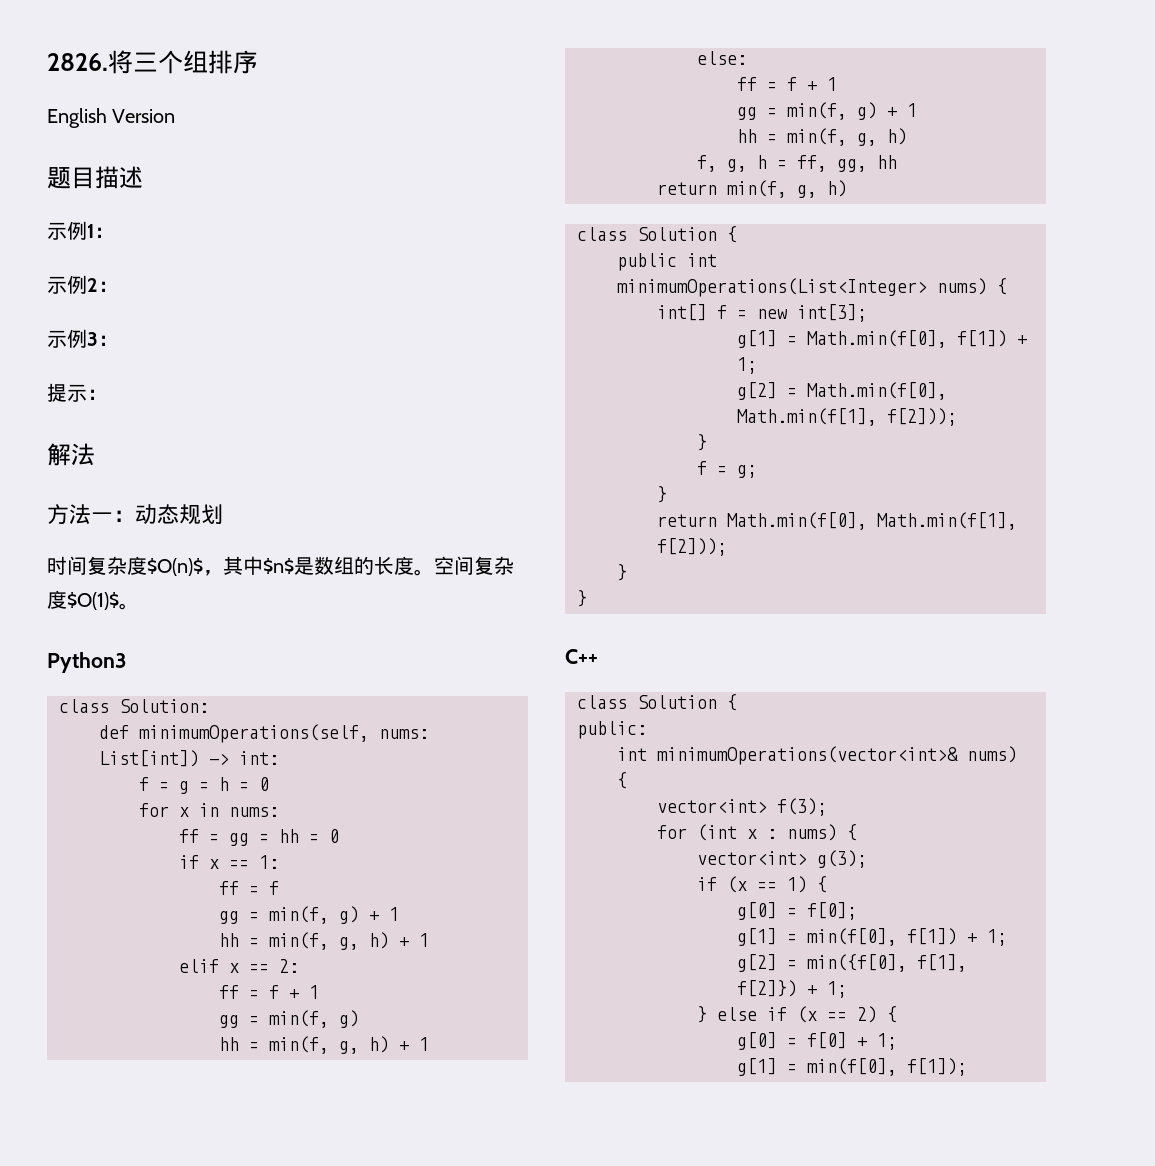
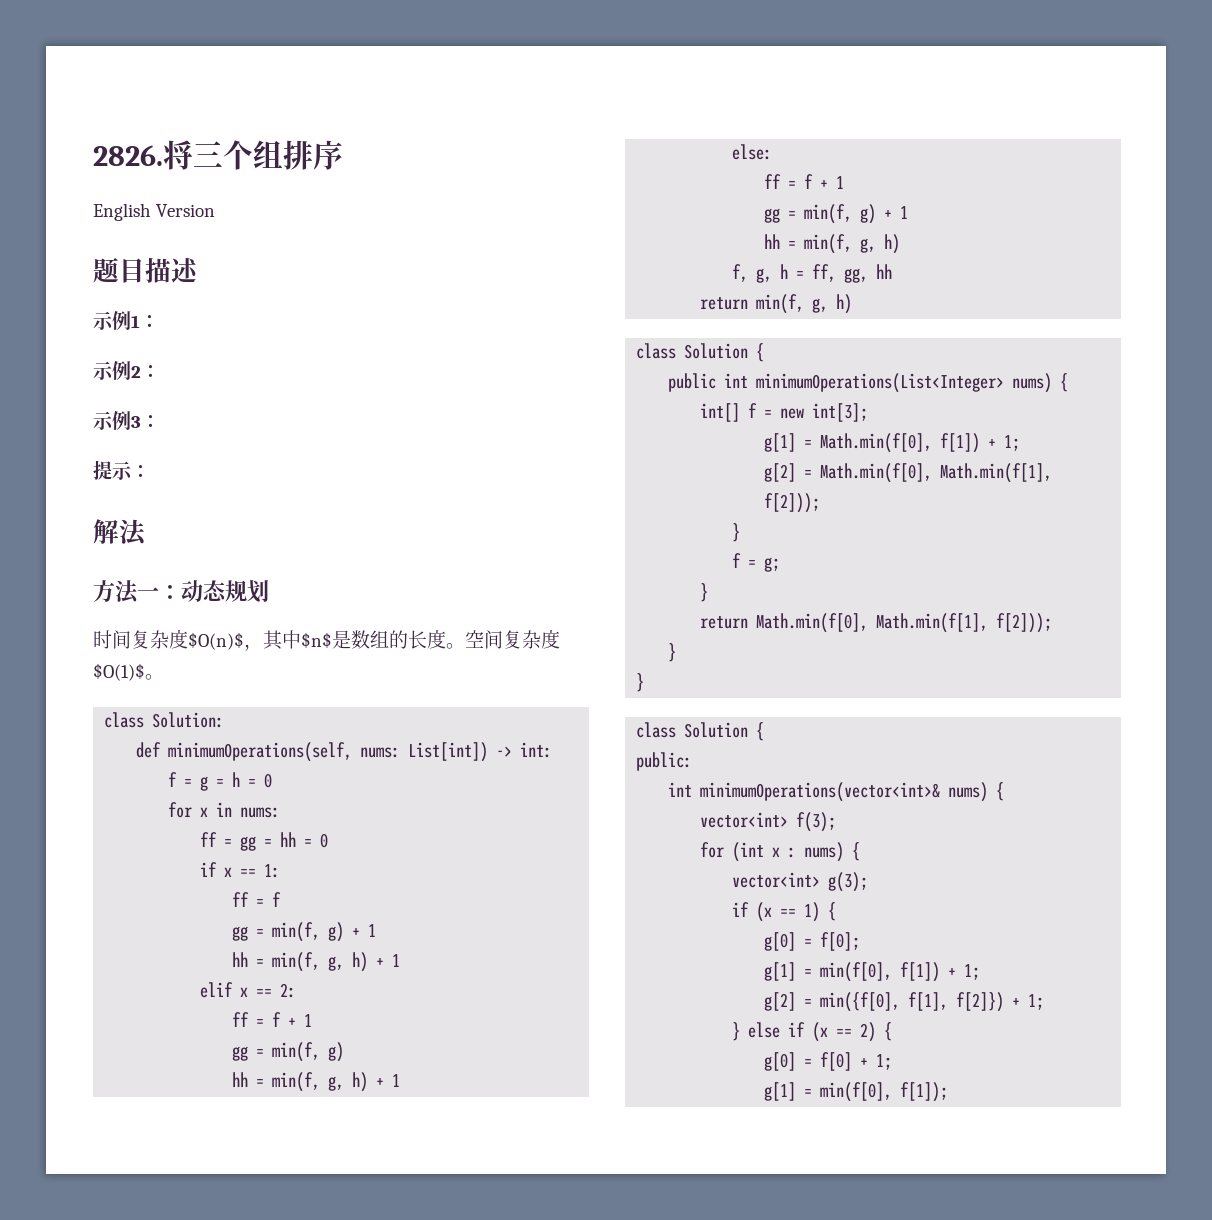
- Python3
- C++

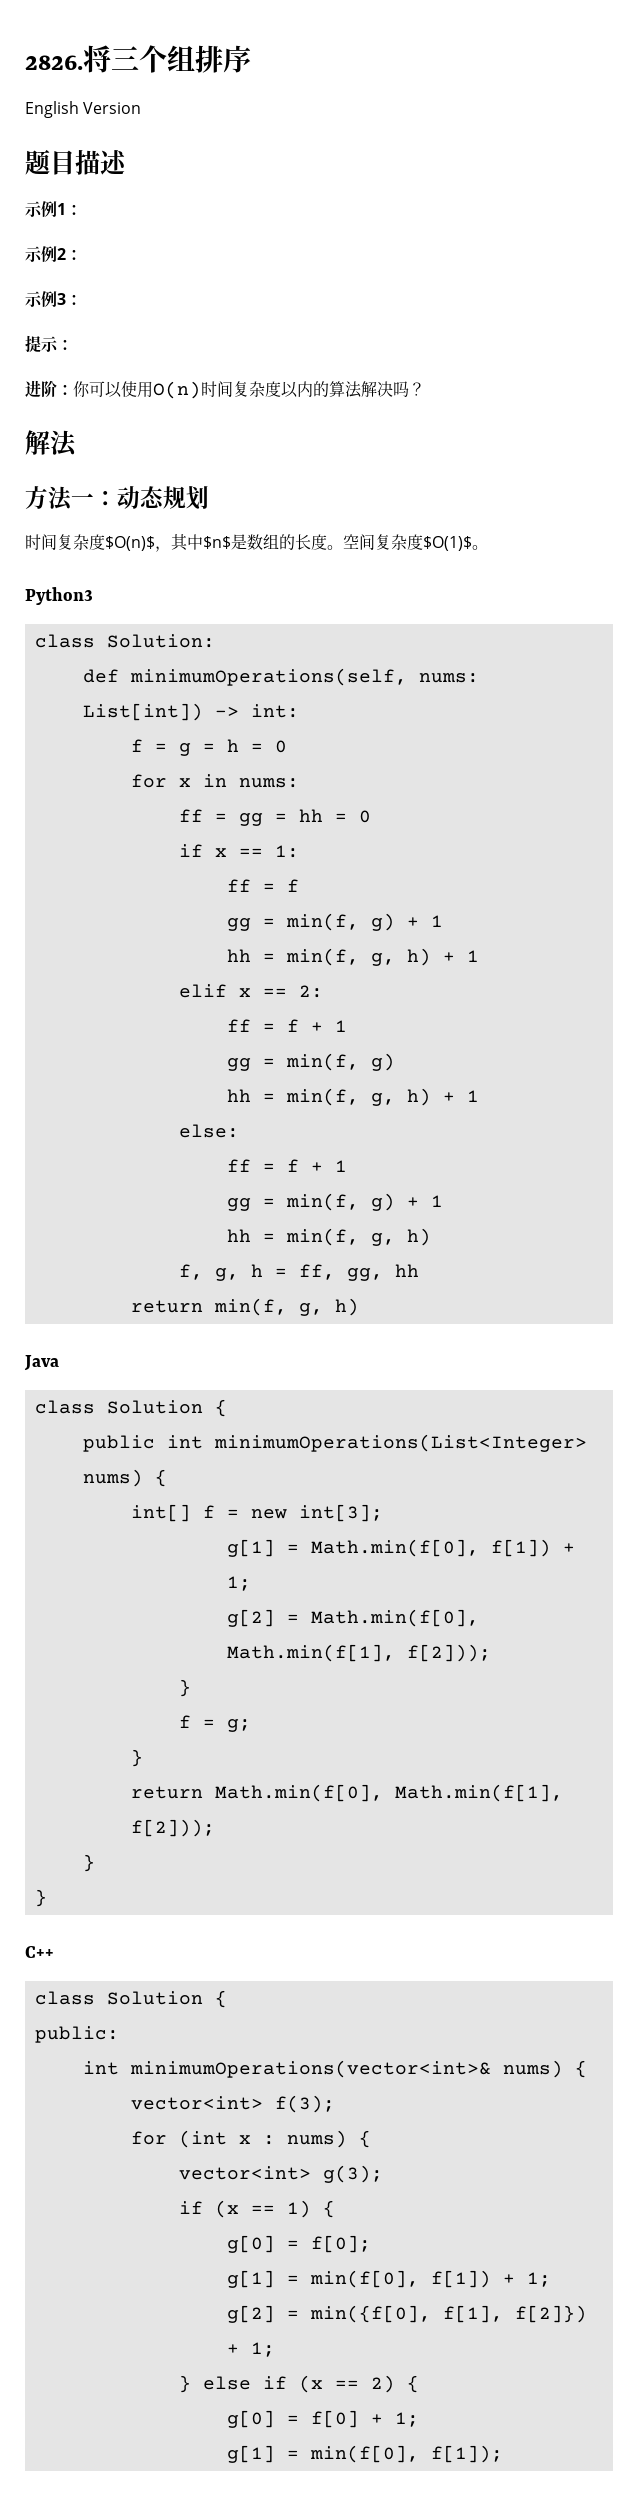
+ 进阶：你可以使用O(n)时间复杂度以内的算法解决吗？
+ Python3
+ Java
+ C++

